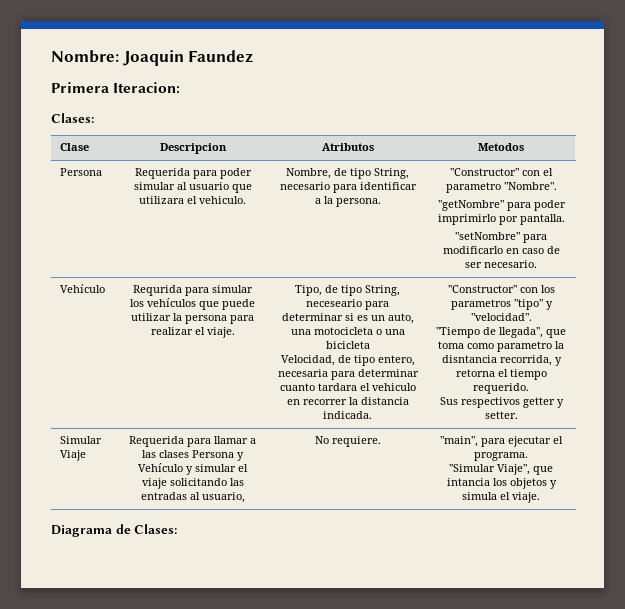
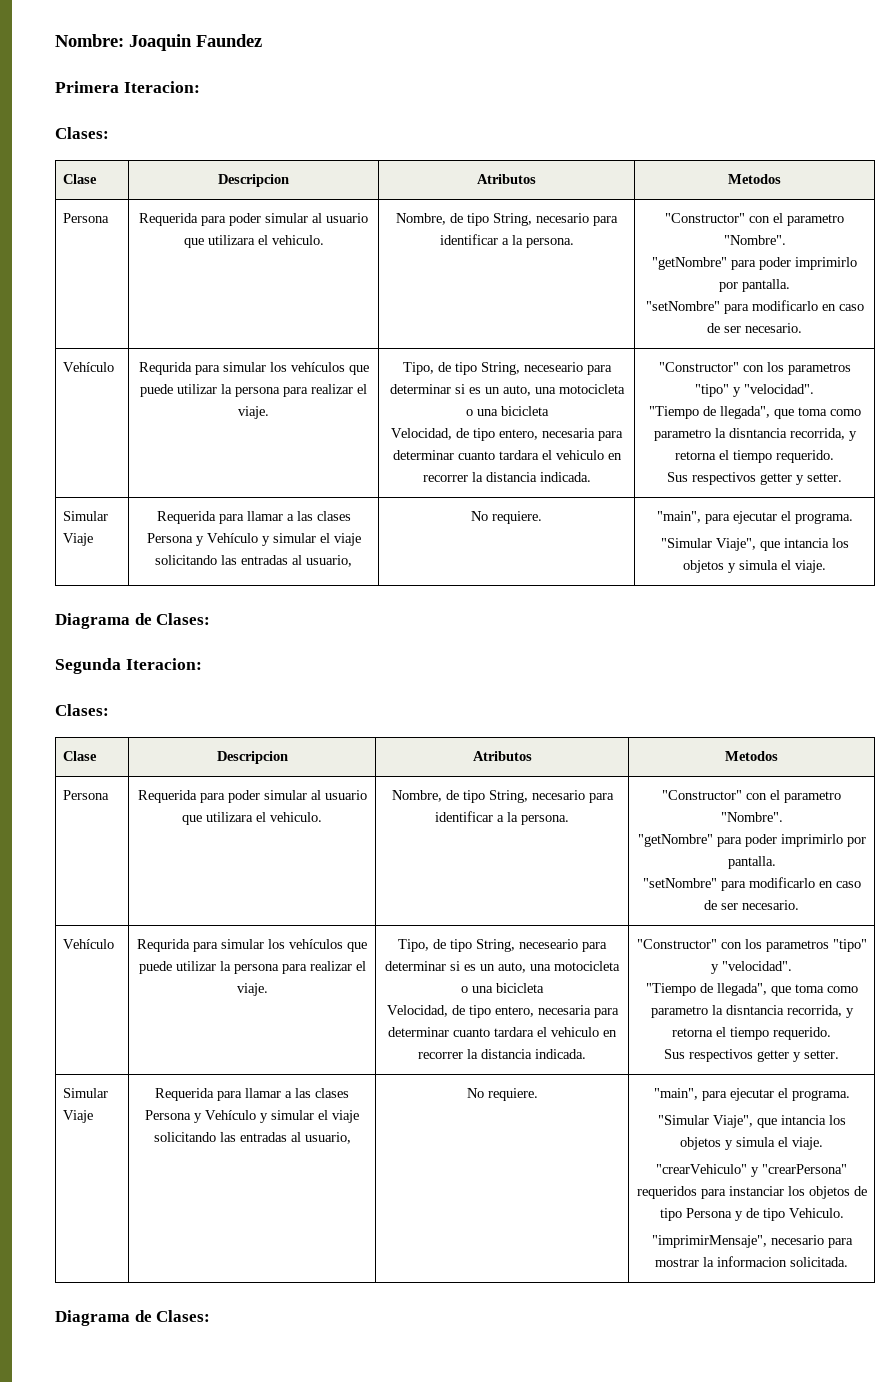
+ Segunda Iteracion:
+ Clases:
+ Clase | Descripcion | Atributos | Metodos
+ Persona | Requerida para poder simular al usuario que utilizara el vehiculo. | Nombre, de tipo String, necesario para identificar a la persona. | "Constructor" con el parametro "Nombre".
+ "getNombre" para poder imprimirlo por pantalla.
+ "setNombre" para modificarlo en caso de ser necesario.
+ Vehículo | Requrida para simular los vehículos que puede utilizar la persona para realizar el viaje. | Tipo, de tipo String, neceseario para determinar si es un auto, una motocicleta o una bicicleta
+ Velocidad, de tipo entero, necesaria para determinar cuanto tardara el vehiculo en recorrer la distancia indicada. | "Constructor" con los parametros "tipo" y "velocidad".
+ "Tiempo de llegada", que toma como parametro la disntancia recorrida, y retorna el tiempo requerido.
+ Sus respectivos getter y setter.
+ Simular Viaje | Requerida para llamar a las clases Persona y Vehículo y simular el viaje solicitando las entradas al usuario, | No requiere. | "main", para ejecutar el programa.
+ "Simular Viaje", que intancia los objetos y simula el viaje.
+ "crearVehiculo" y "crearPersona" requeridos para instanciar los objetos de tipo Persona y de tipo Vehiculo.
+ "imprimirMensaje", necesario para mostrar la informacion solicitada.
+ Diagrama de Clases:

